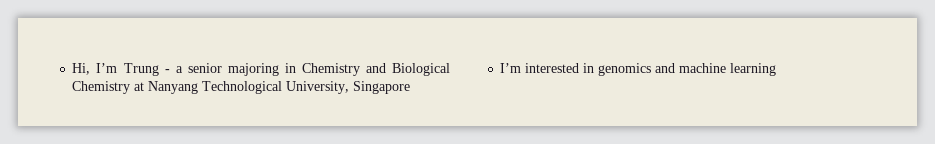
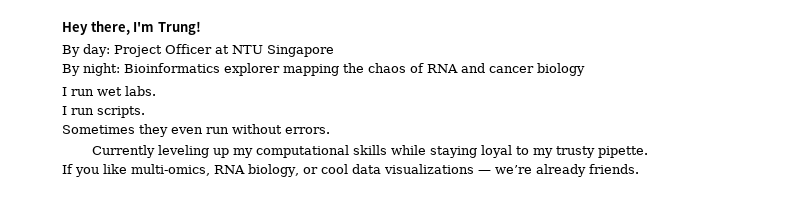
- Hi, I’m Trung - a senior majoring in Chemistry and Biological Chemistry at Nanyang Technological University, Singapore
- I’m interested in genomics and machine learning
+ Hey there, I'm Trung!
+ By day: Project Officer at NTU Singapore
+ By night: Bioinformatics explorer mapping the chaos of RNA and cancer biology
+ I run wet labs.
+ I run scripts.
+ Sometimes they even run without errors.
+ Currently leveling up my computational skills while staying loyal to my trusty pipette.
+ If you like multi-omics, RNA biology, or cool data visualizations — we’re already friends.

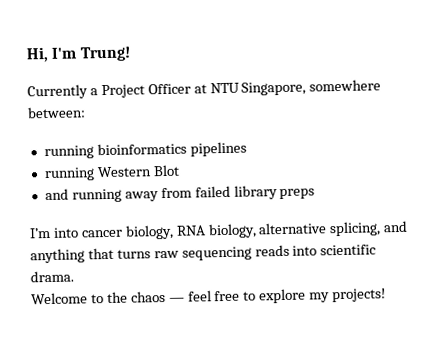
- Hey there, I'm Trung!
+ Hi, I'm Trung!
- By day: Project Officer at NTU Singapore
- By night: Bioinformatics explorer mapping the chaos of RNA and cancer biology
- I run wet labs.
- I run scripts.
- Sometimes they even run without errors.
- Currently leveling up my computational skills while staying loyal to my trusty pipette.
- If you like multi-omics, RNA biology, or cool data visualizations — we’re already friends.
+ Currently a Project Officer at NTU Singapore, somewhere between:
+ running bioinformatics pipelines
+ running Western Blot
+ and running away from failed library preps
+ I’m into cancer biology, RNA biology, alternative splicing, and anything that turns raw sequencing reads into scientific drama.
+ Welcome to the chaos — feel free to explore my projects!

